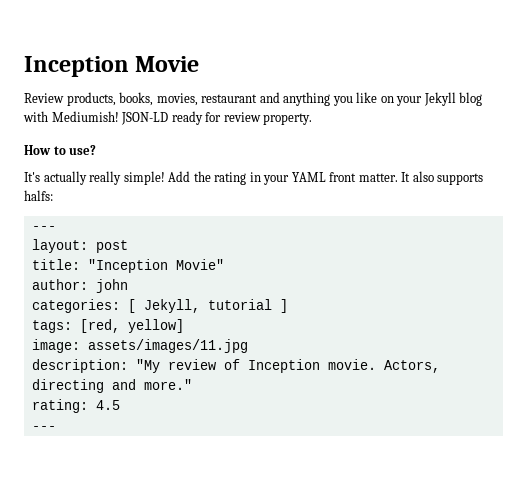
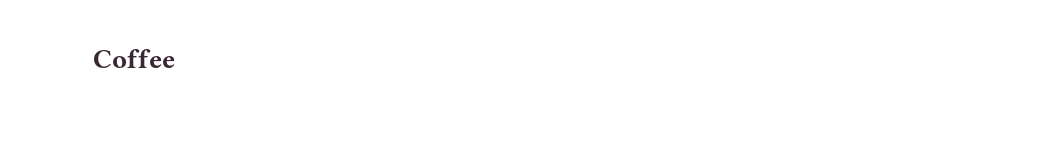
- Inception Movie
- Review products, books, movies, restaurant and anything you like on your Jekyll blog with Mediumish! JSON-LD ready for review property.
- How to use?
- It's actually really simple! Add the rating in your YAML front matter. It also supports halfs:
- ---
- layout: post
- title: "Inception Movie"
- author: john
- categories: [ Jekyll, tutorial ]
- tags: [red, yellow]
- image: assets/images/11.jpg
- description: "My review of Inception movie. Actors, directing and more."
- rating: 4.5
- ---
+ Coffee

